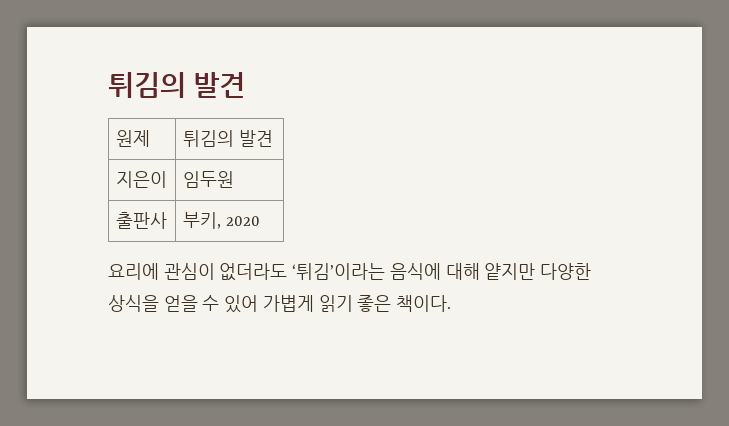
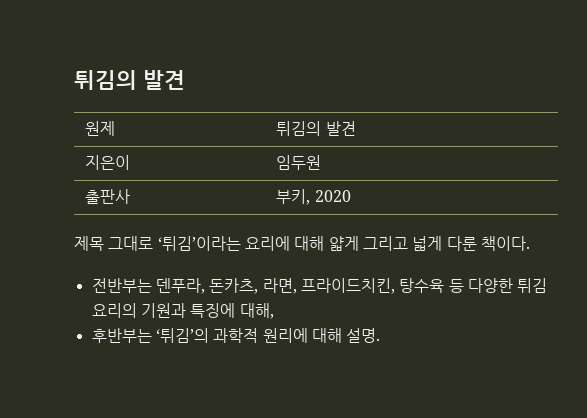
- 요리에 관심이 없더라도 ‘튀김’이라는 음식에 대해 얕지만 다양한 상식을 얻을 수 있어 가볍게 읽기 좋은 책이다.
+ 제목 그대로 ‘튀김’이라는 요리에 대해 얇게 그리고 넓게 다룬 책이다.
+ 전반부는 덴푸라, 돈카츠, 라면, 프라이드치킨, 탕수육 등 다양한 튀김 요리의 기원과 특징에 대해,
+ 후반부는 ‘튀김’의 과학적 원리에 대해 설명.

